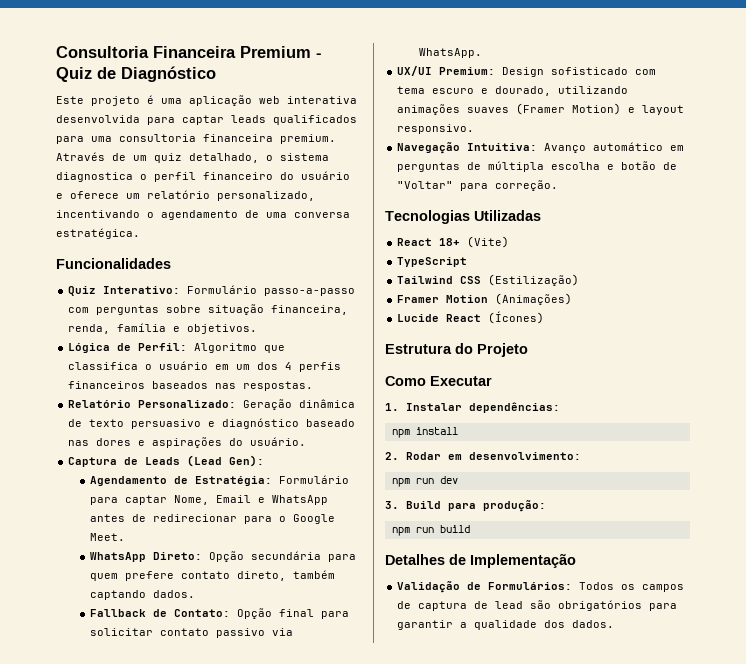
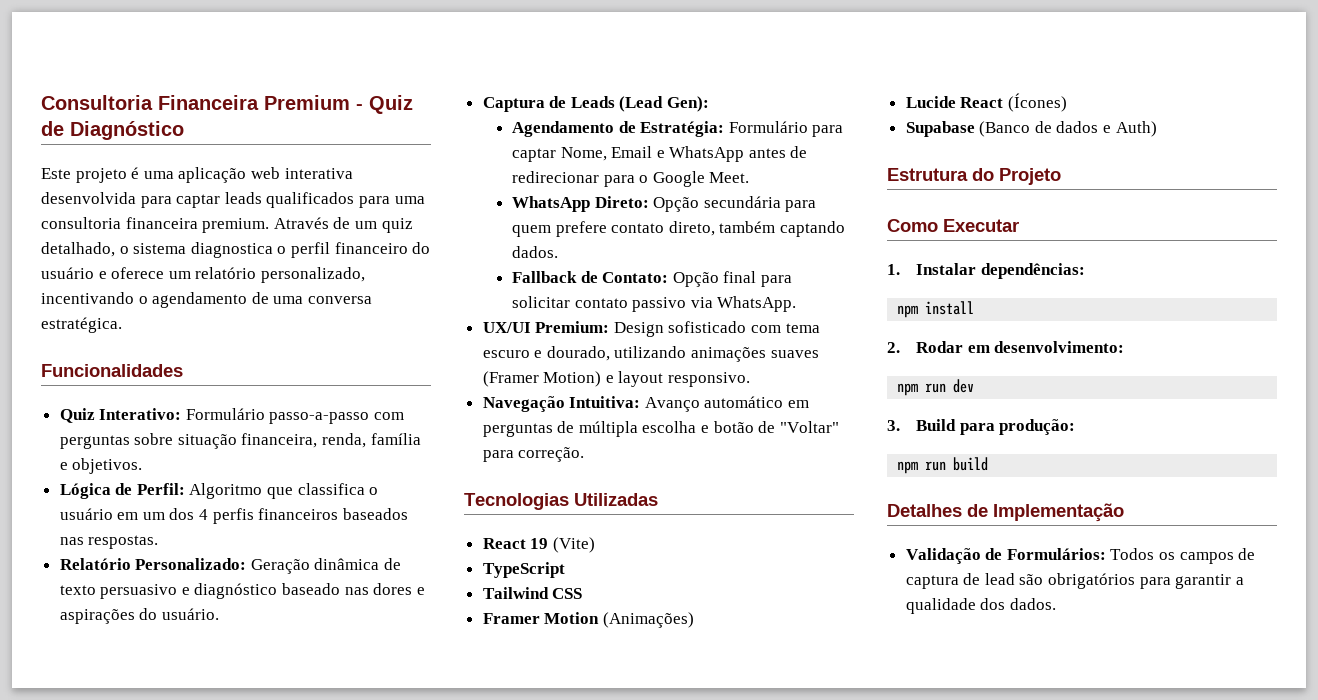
- React 18+ (Vite)
+ React 19 (Vite)
- Tailwind CSS (Estilização)
+ Tailwind CSS
+ Supabase (Banco de dados e Auth)

